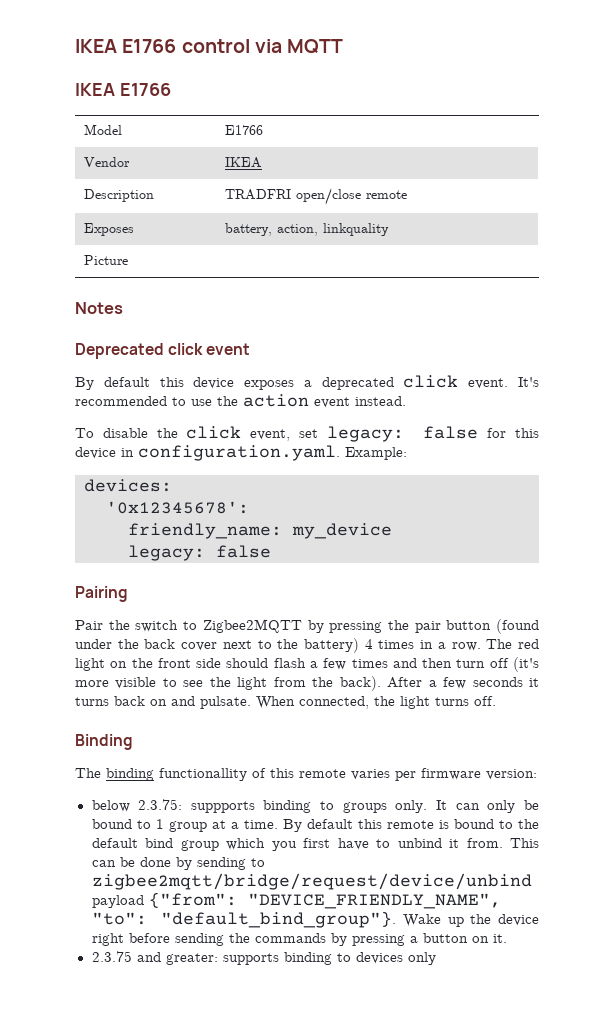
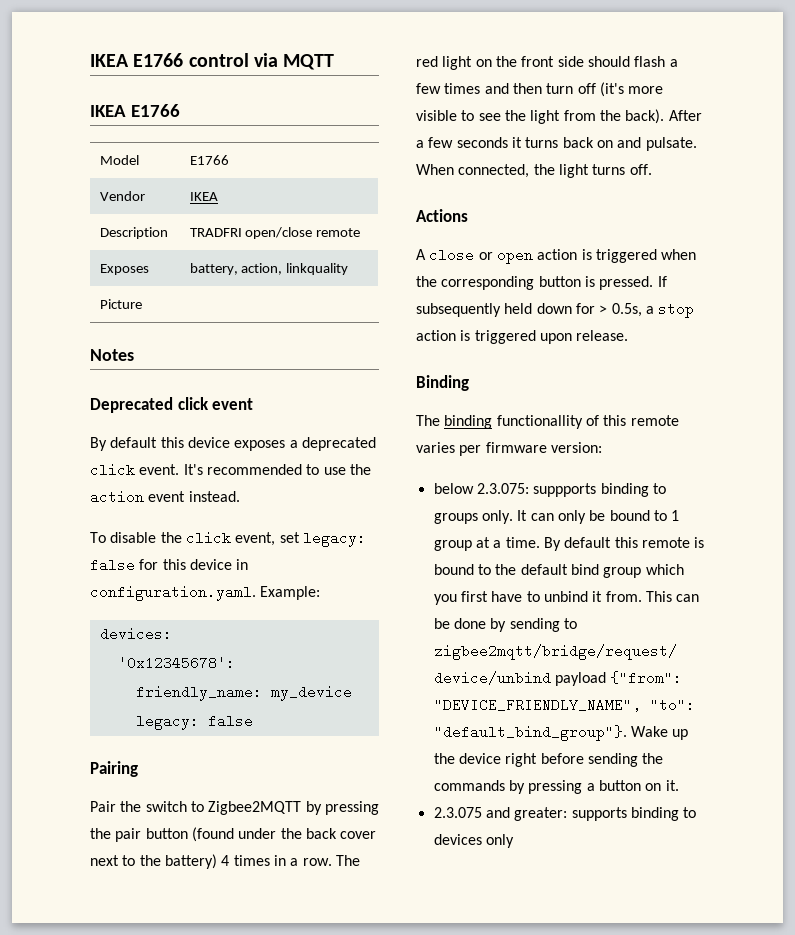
+ Actions
+ A close or open action is triggered when the corresponding button is pressed. If subsequently held down for > 0.5s, a stop action is triggered upon release.
- below 2.3.75: suppports binding to groups only.
+ below 2.3.075: suppports binding to groups only.
- 2.3.75 and greater: supports binding to devices only
+ 2.3.075 and greater: supports binding to devices only

